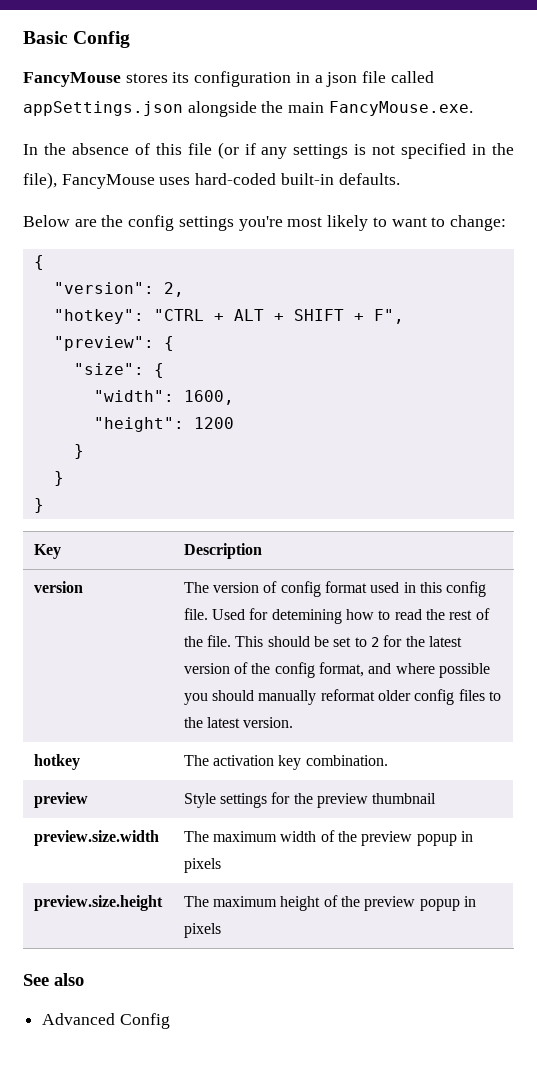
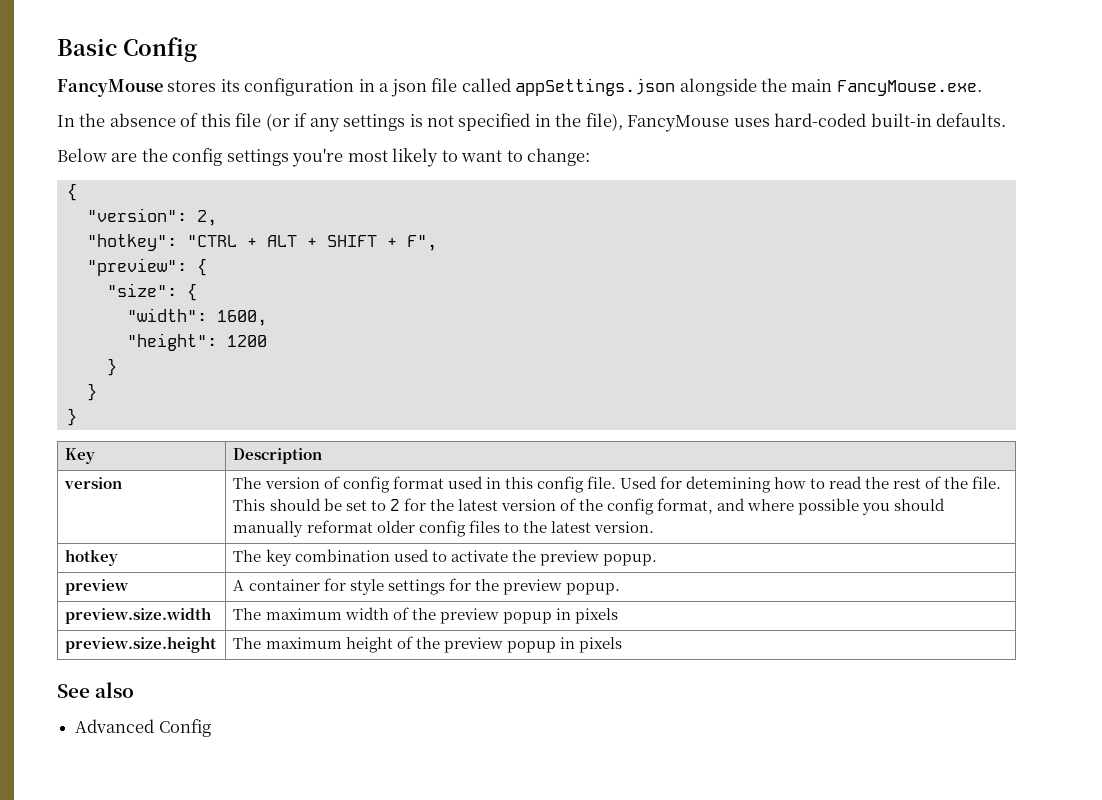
- hotkey | The activation key combination.
- preview | Style settings for the preview thumbnail
+ hotkey | The key combination used to activate the preview popup.
+ preview | A container for style settings for the preview popup.

